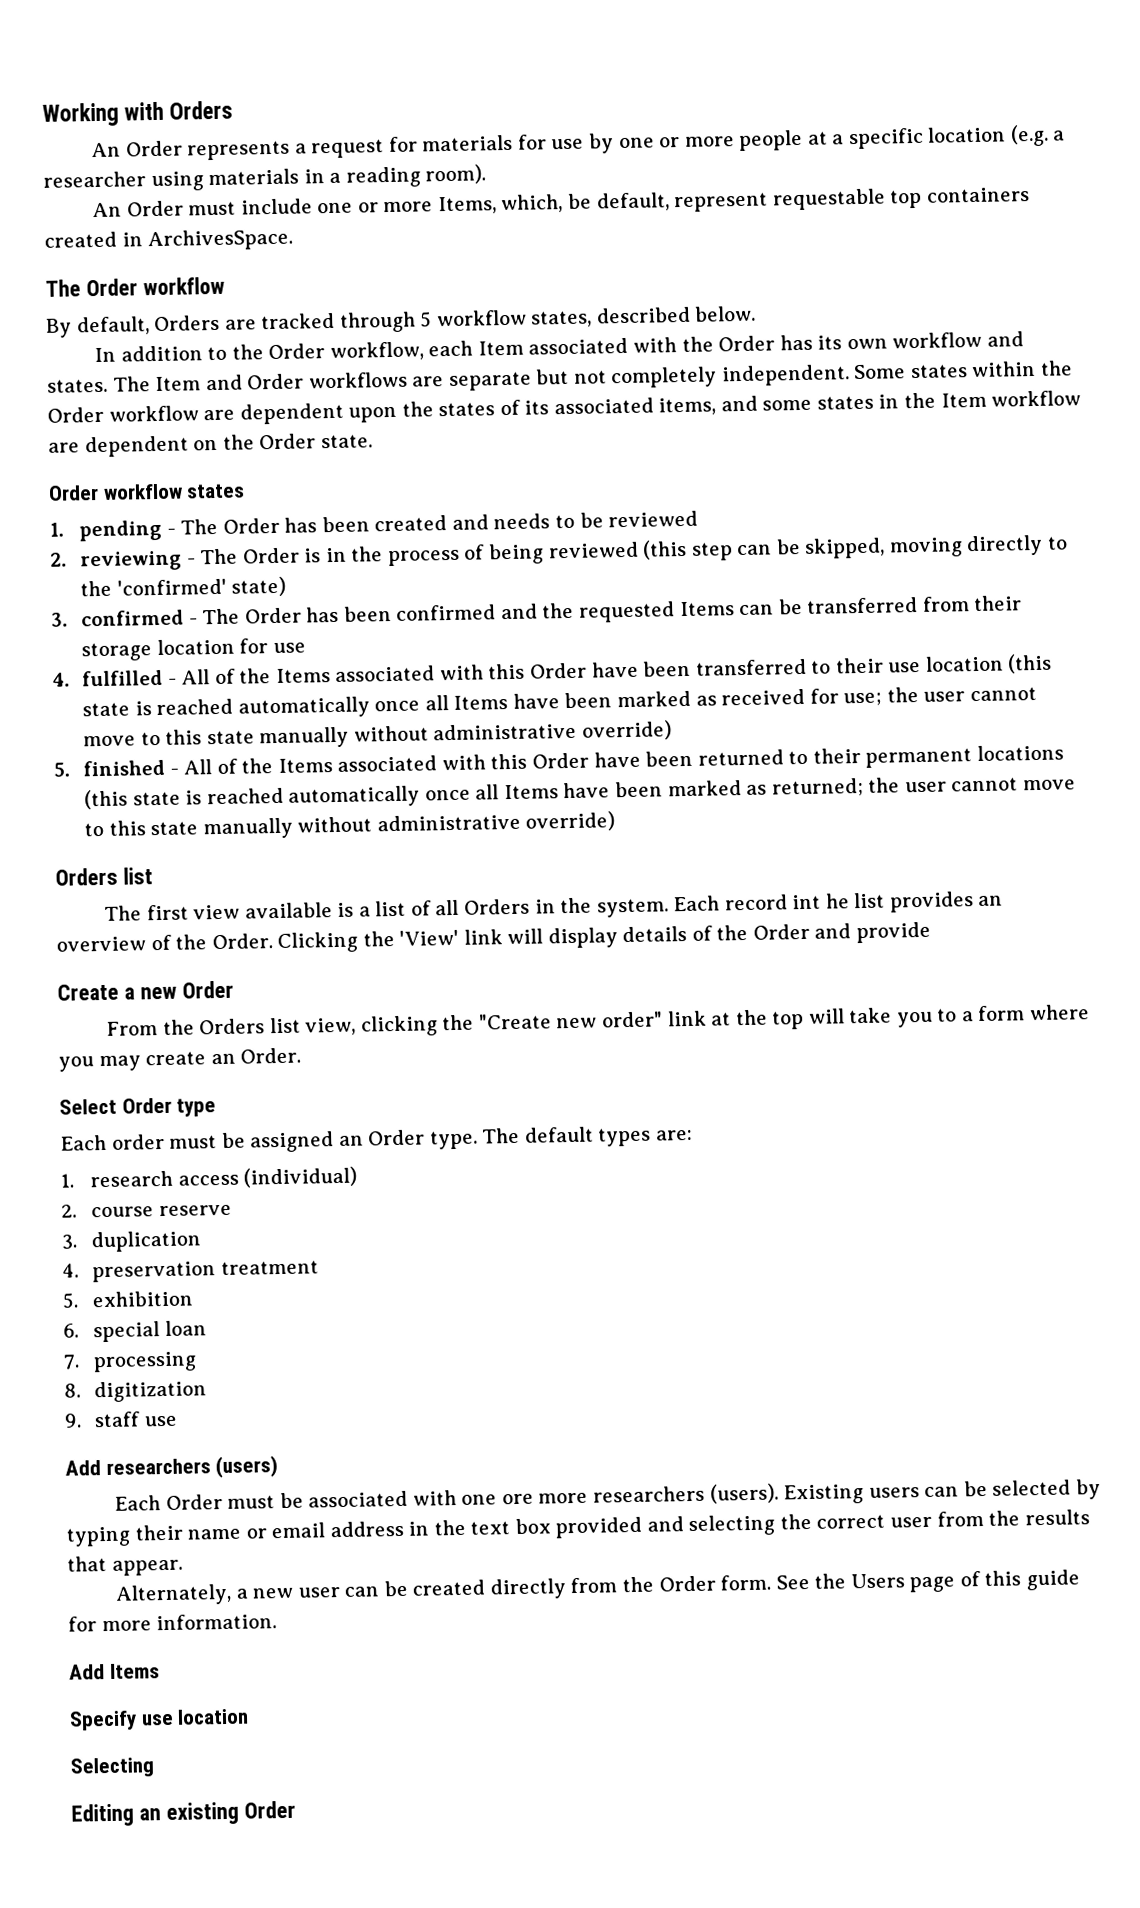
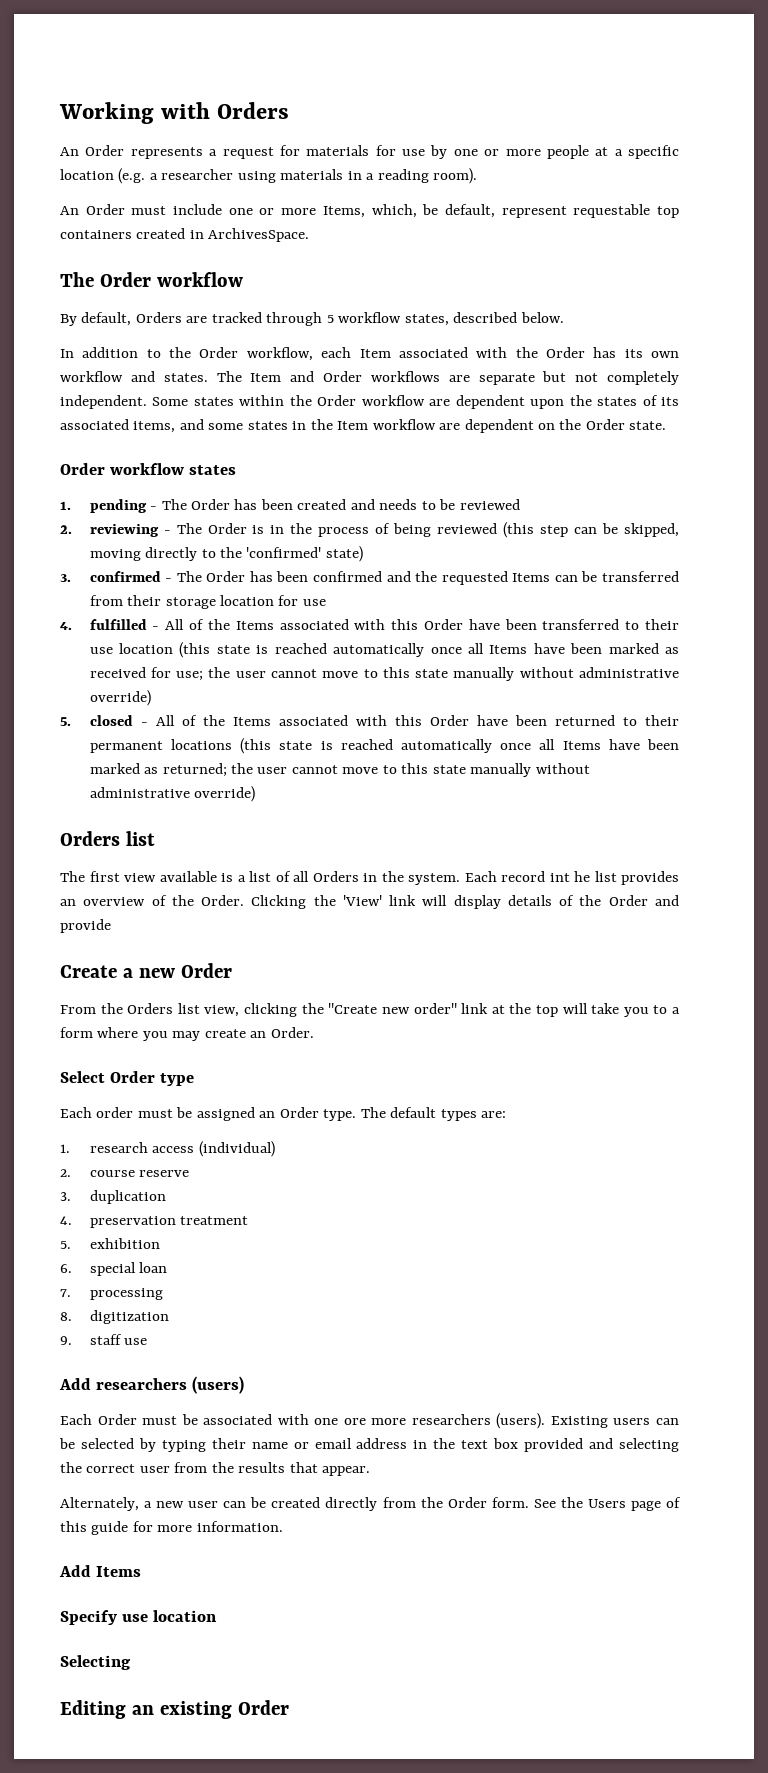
- 5. finished - All of the Items associated with this Order have been returned to their permanent locations (this state is reached automatically once all Items have been marked as returned; the user cannot move to this state manually without administrative override)
+ 5. closed - All of the Items associated with this Order have been returned to their permanent locations (this state is reached automatically once all Items have been marked as returned; the user cannot move to this state manually without administrative override)

